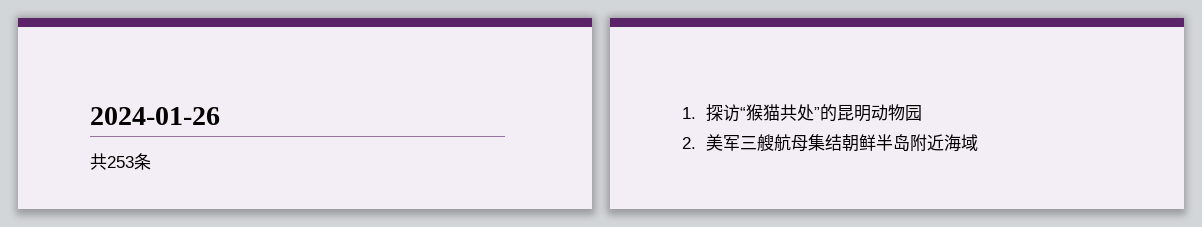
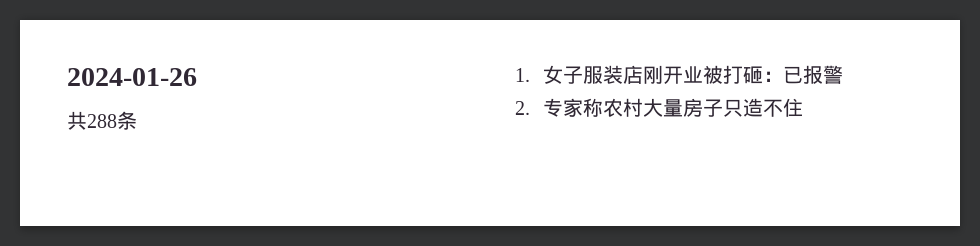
- 共253条
+ 共288条
- 1.探访“猴猫共处”的昆明动物园
- 2.美军三艘航母集结朝鲜半岛附近海域
+ 1.女子服装店刚开业被打砸：已报警
+ 2.专家称农村大量房子只造不住

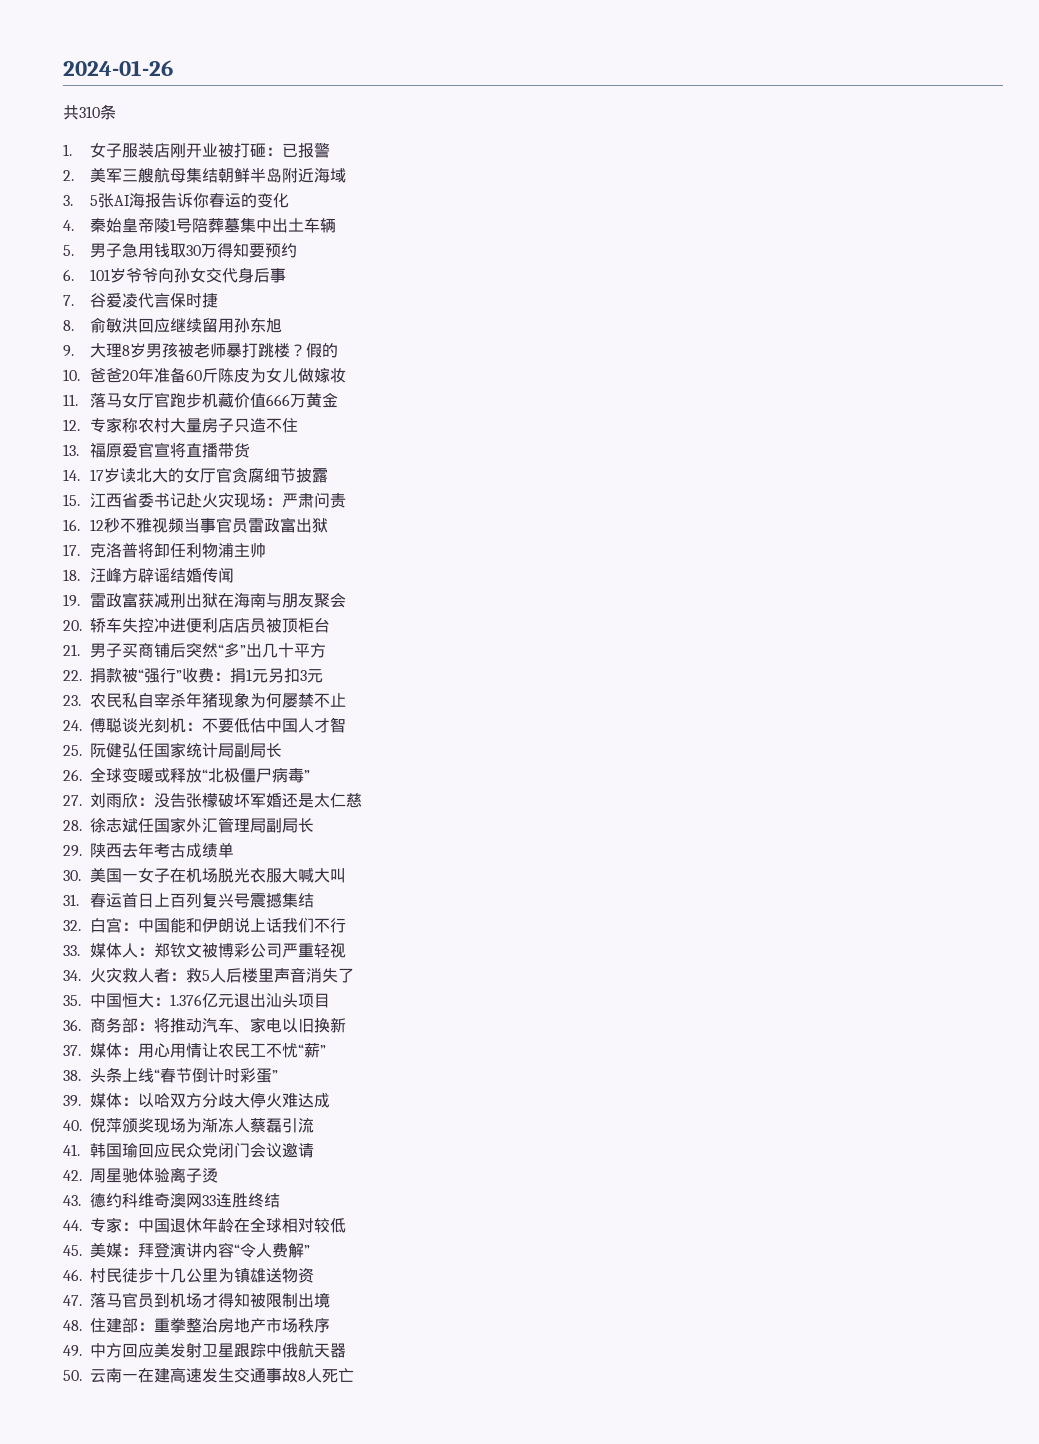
- 共288条
+ 共310条
- 2.专家称农村大量房子只造不住
+ 2.美军三艘航母集结朝鲜半岛附近海域
+ 3. 5张AI海报告诉你春运的变化
+ 4.秦始皇帝陵1号陪葬墓集中出土车辆
+ 5.男子急用钱取30万得知要预约
+ 6. 101岁爷爷向孙女交代身后事
+ 7.谷爱凌代言保时捷
+ 8.俞敏洪回应继续留用孙东旭
+ 9.大理8岁男孩被老师暴打跳楼？假的
+ 10.爸爸20年准备60斤陈皮为女儿做嫁妆
+ 11.落马女厅官跑步机藏价值666万黄金
+ 12.专家称农村大量房子只造不住
+ 13.福原爱官宣将直播带货
+ 14. 17岁读北大的女厅官贪腐细节披露
+ 15.江西省委书记赴火灾现场：严肃问责
+ 16. 12秒不雅视频当事官员雷政富出狱
+ 17.克洛普将卸任利物浦主帅
+ 18.汪峰方辟谣结婚传闻
+ 19.雷政富获减刑出狱在海南与朋友聚会
+ 20.轿车失控冲进便利店店员被顶柜台
+ 21.男子买商铺后突然“多”出几十平方
+ 22.捐款被“强行”收费：捐1元另扣3元
+ 23.农民私自宰杀年猪现象为何屡禁不止
+ 24.傅聪谈光刻机：不要低估中国人才智
+ 25.阮健弘任国家统计局副局长
+ 26.全球变暖或释放“北极僵尸病毒”
+ 27.刘雨欣：没告张檬破坏军婚还是太仁慈
+ 28.徐志斌任国家外汇管理局副局长
+ 29.陕西去年考古成绩单
+ 30.美国一女子在机场脱光衣服大喊大叫
+ 31.春运首日上百列复兴号震撼集结
+ 32.白宫：中国能和伊朗说上话我们不行
+ 33.媒体人：郑钦文被博彩公司严重轻视
+ 34.火灾救人者：救5人后楼里声音消失了
+ 35.中国恒大：1.376亿元退出汕头项目
+ 36.商务部：将推动汽车、家电以旧换新
+ 37.媒体：用心用情让农民工不忧“薪”
+ 38.头条上线“春节倒计时彩蛋”
+ 39.媒体：以哈双方分歧大停火难达成
+ 40.倪萍颁奖现场为渐冻人蔡磊引流
+ 41.韩国瑜回应民众党闭门会议邀请
+ 42.周星驰体验离子烫
+ 43.德约科维奇澳网33连胜终结
+ 44.专家：中国退休年龄在全球相对较低
+ 45.美媒：拜登演讲内容“令人费解”
+ 46.村民徒步十几公里为镇雄送物资
+ 47.落马官员到机场才得知被限制出境
+ 48.住建部：重拳整治房地产市场秩序
+ 49.中方回应美发射卫星跟踪中俄航天器
+ 50.云南一在建高速发生交通事故8人死亡

